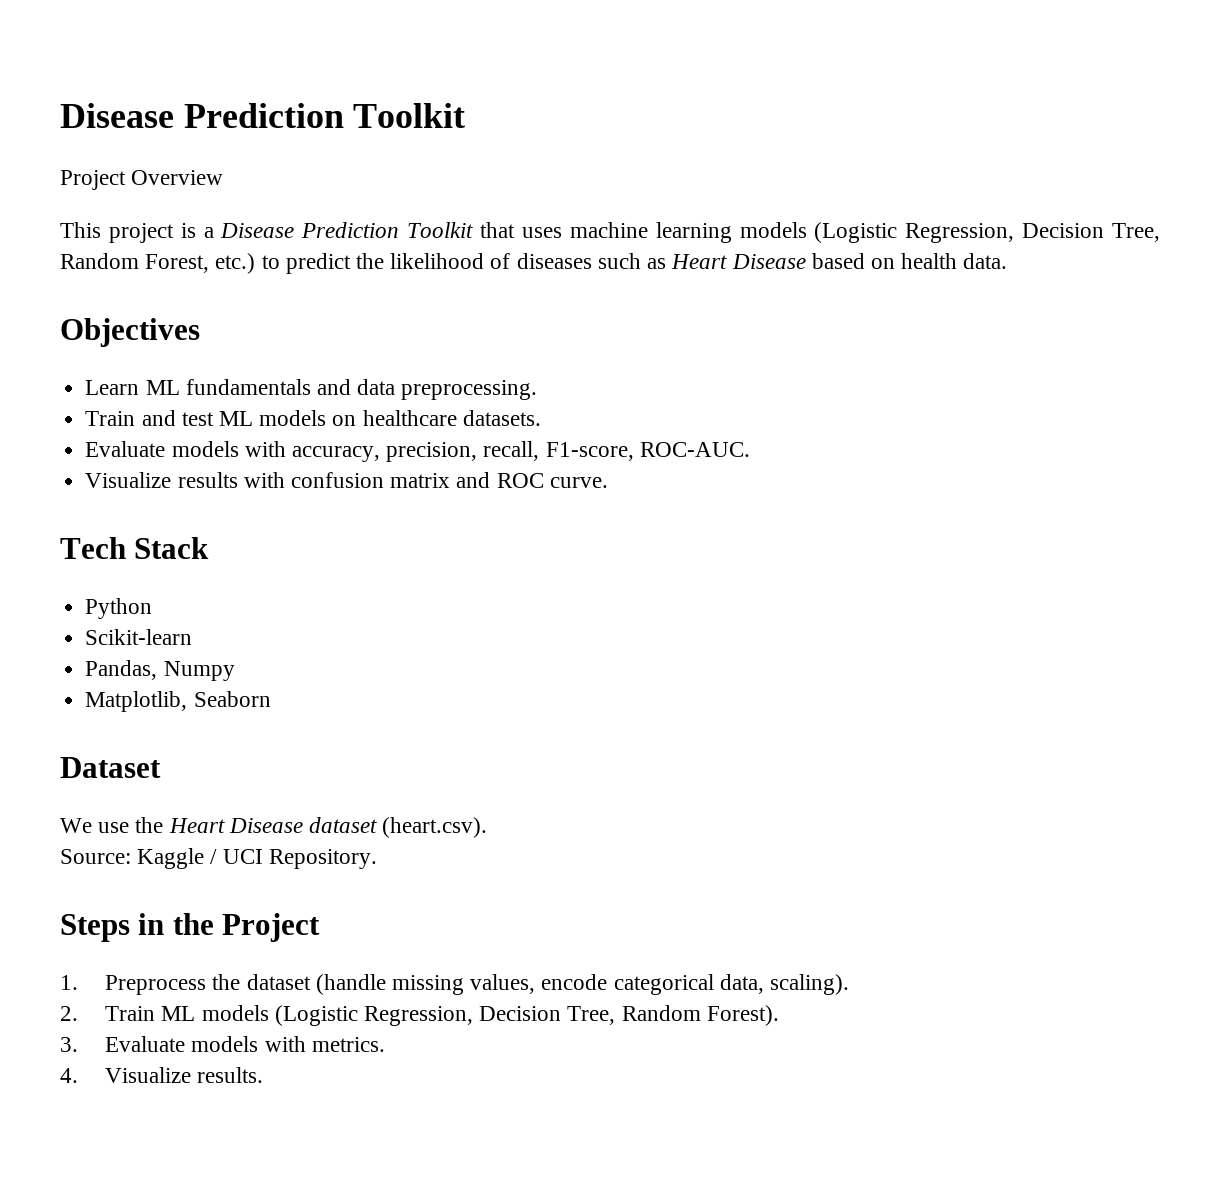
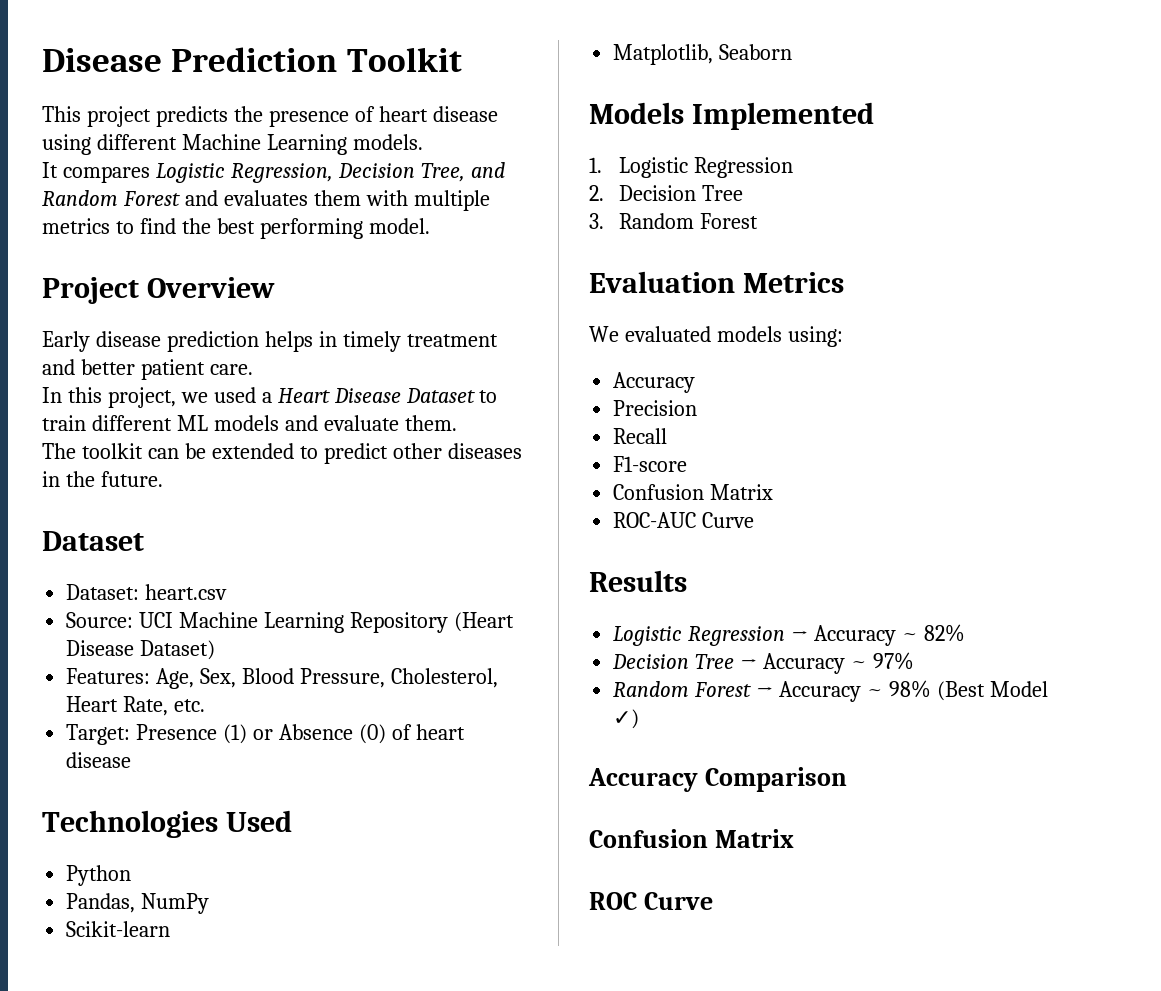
+ This project predicts the presence of heart disease using different Machine Learning models.
+ It compares Logistic Regression, Decision Tree, and Random Forest and evaluates them with multiple metrics to find the best performing model.
  Project Overview
- This project is a Disease Prediction Toolkit that uses machine learning models (Logistic Regression, Decision Tree, Random Forest, etc.) to predict the likelihood of diseases such as Heart Disease based on health data.
- Objectives
- Learn ML fundamentals and data preprocessing.
- Train and test ML models on healthcare datasets.
- Evaluate models with accuracy, precision, recall, F1-score, ROC-AUC.
- Visualize results with confusion matrix and ROC curve.
- Tech Stack
+ Early disease prediction helps in timely treatment and better patient care.
+ In this project, we used a Heart Disease Dataset to train different ML models and evaluate them.
+ The toolkit can be extended to predict other diseases in the future.
+ Dataset
+ Dataset: heart.csv
+ Source: UCI Machine Learning Repository (Heart Disease Dataset)
+ Features: Age, Sex, Blood Pressure, Cholesterol, Heart Rate, etc.
+ Target: Presence (1) or Absence (0) of heart disease
+ Technologies Used
+ Pandas, NumPy
- Pandas, Numpy
- Dataset
- We use the Heart Disease dataset (heart.csv).
- Source: Kaggle / UCI Repository.
- Steps in the Project
- 1. Preprocess the dataset (handle missing values, encode categorical data, scaling).
- 2. Train ML models (Logistic Regression, Decision Tree, Random Forest).
- 3. Evaluate models with metrics.
- 4. Visualize results.
+ Models Implemented
+ 1. Logistic Regression
+ 2. Decision Tree
+ 3. Random Forest
+ Evaluation Metrics
+ We evaluated models using:
+ Accuracy
+ Precision
+ Recall
+ F1-score
+ Confusion Matrix
+ ROC-AUC Curve
+ Results
+ Logistic Regression → Accuracy ~ 82%
+ Decision Tree → Accuracy ~ 97%
+ Random Forest → Accuracy ~ 98% (Best Model ✓)
+ Accuracy Comparison
+ Confusion Matrix
+ ROC Curve

